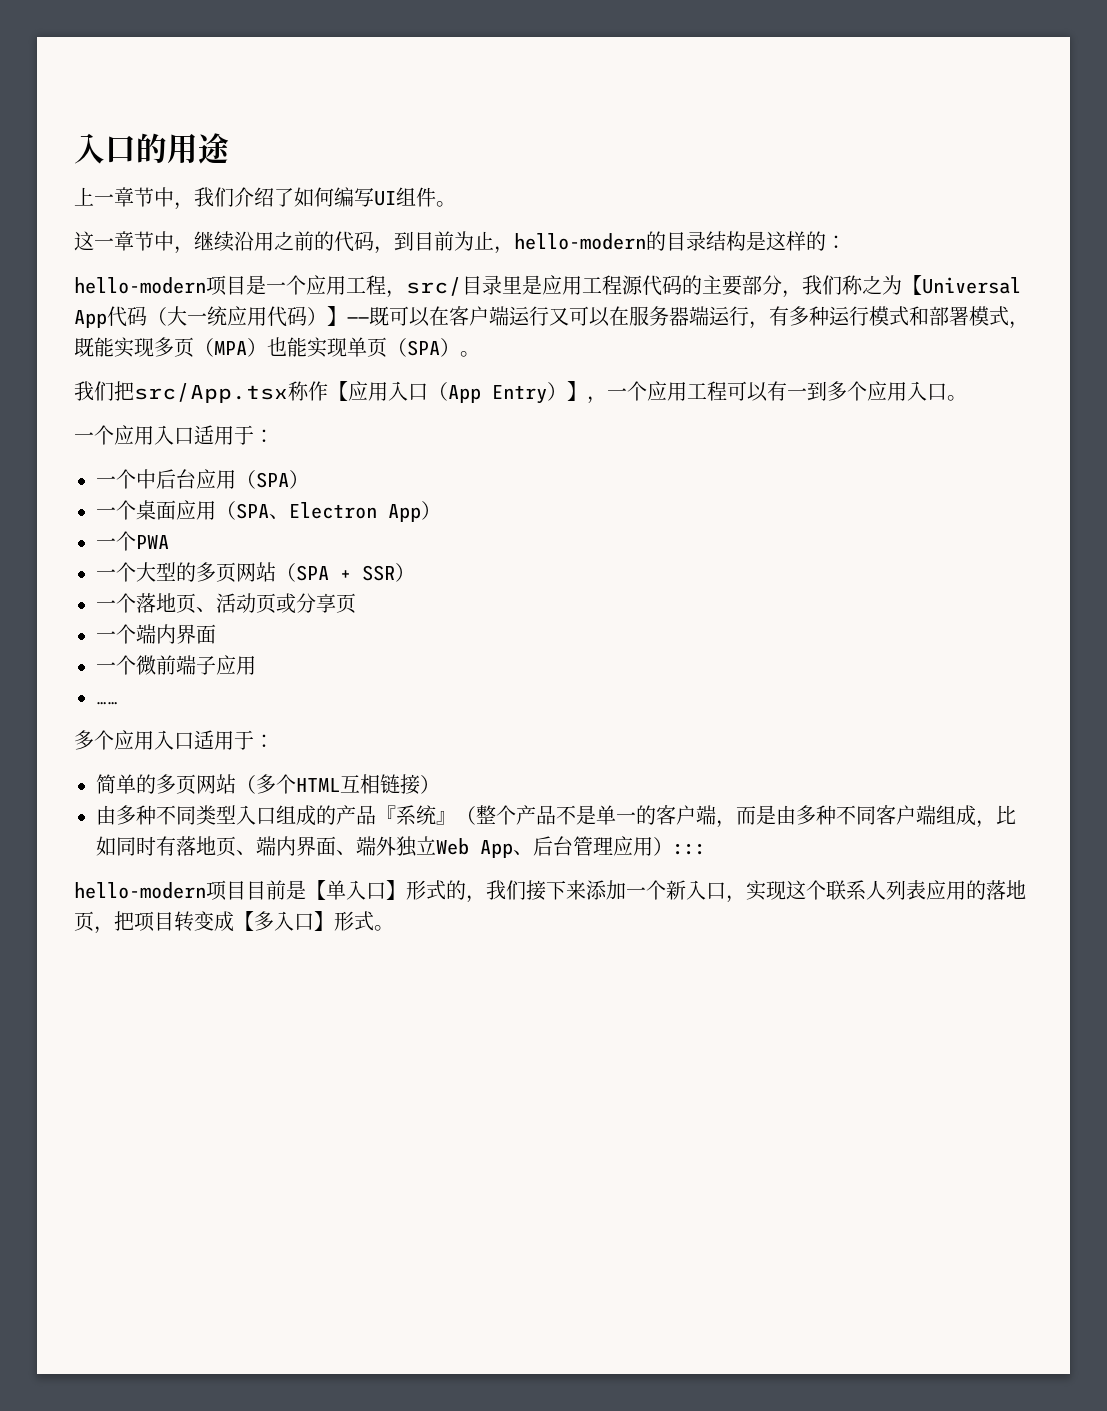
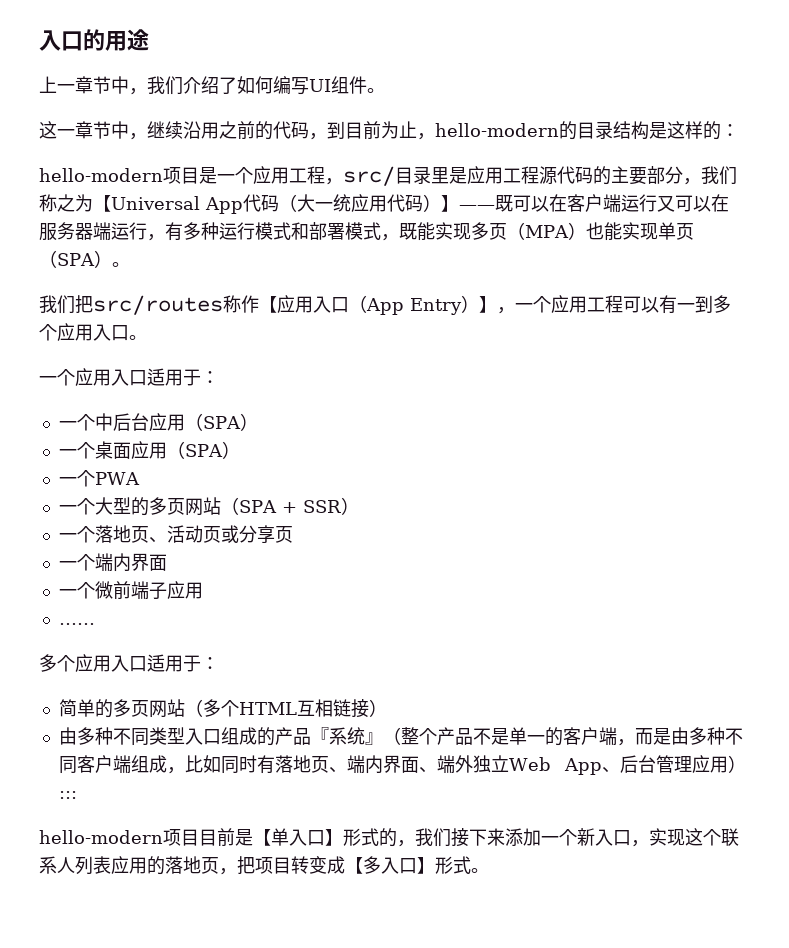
- 我们把src/App.tsx称作【应用入口（App Entry）】，一个应用工程可以有一到多个应用入口。
+ 我们把src/routes称作【应用入口（App Entry）】，一个应用工程可以有一到多个应用入口。
- 一个桌面应用（SPA、Electron App）
+ 一个桌面应用（SPA）

